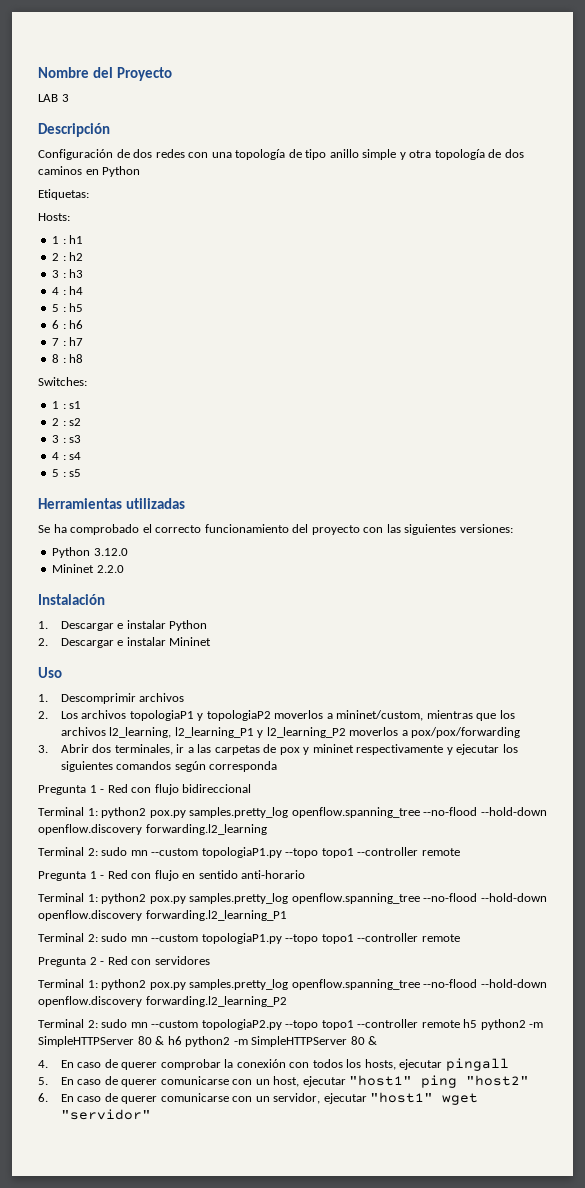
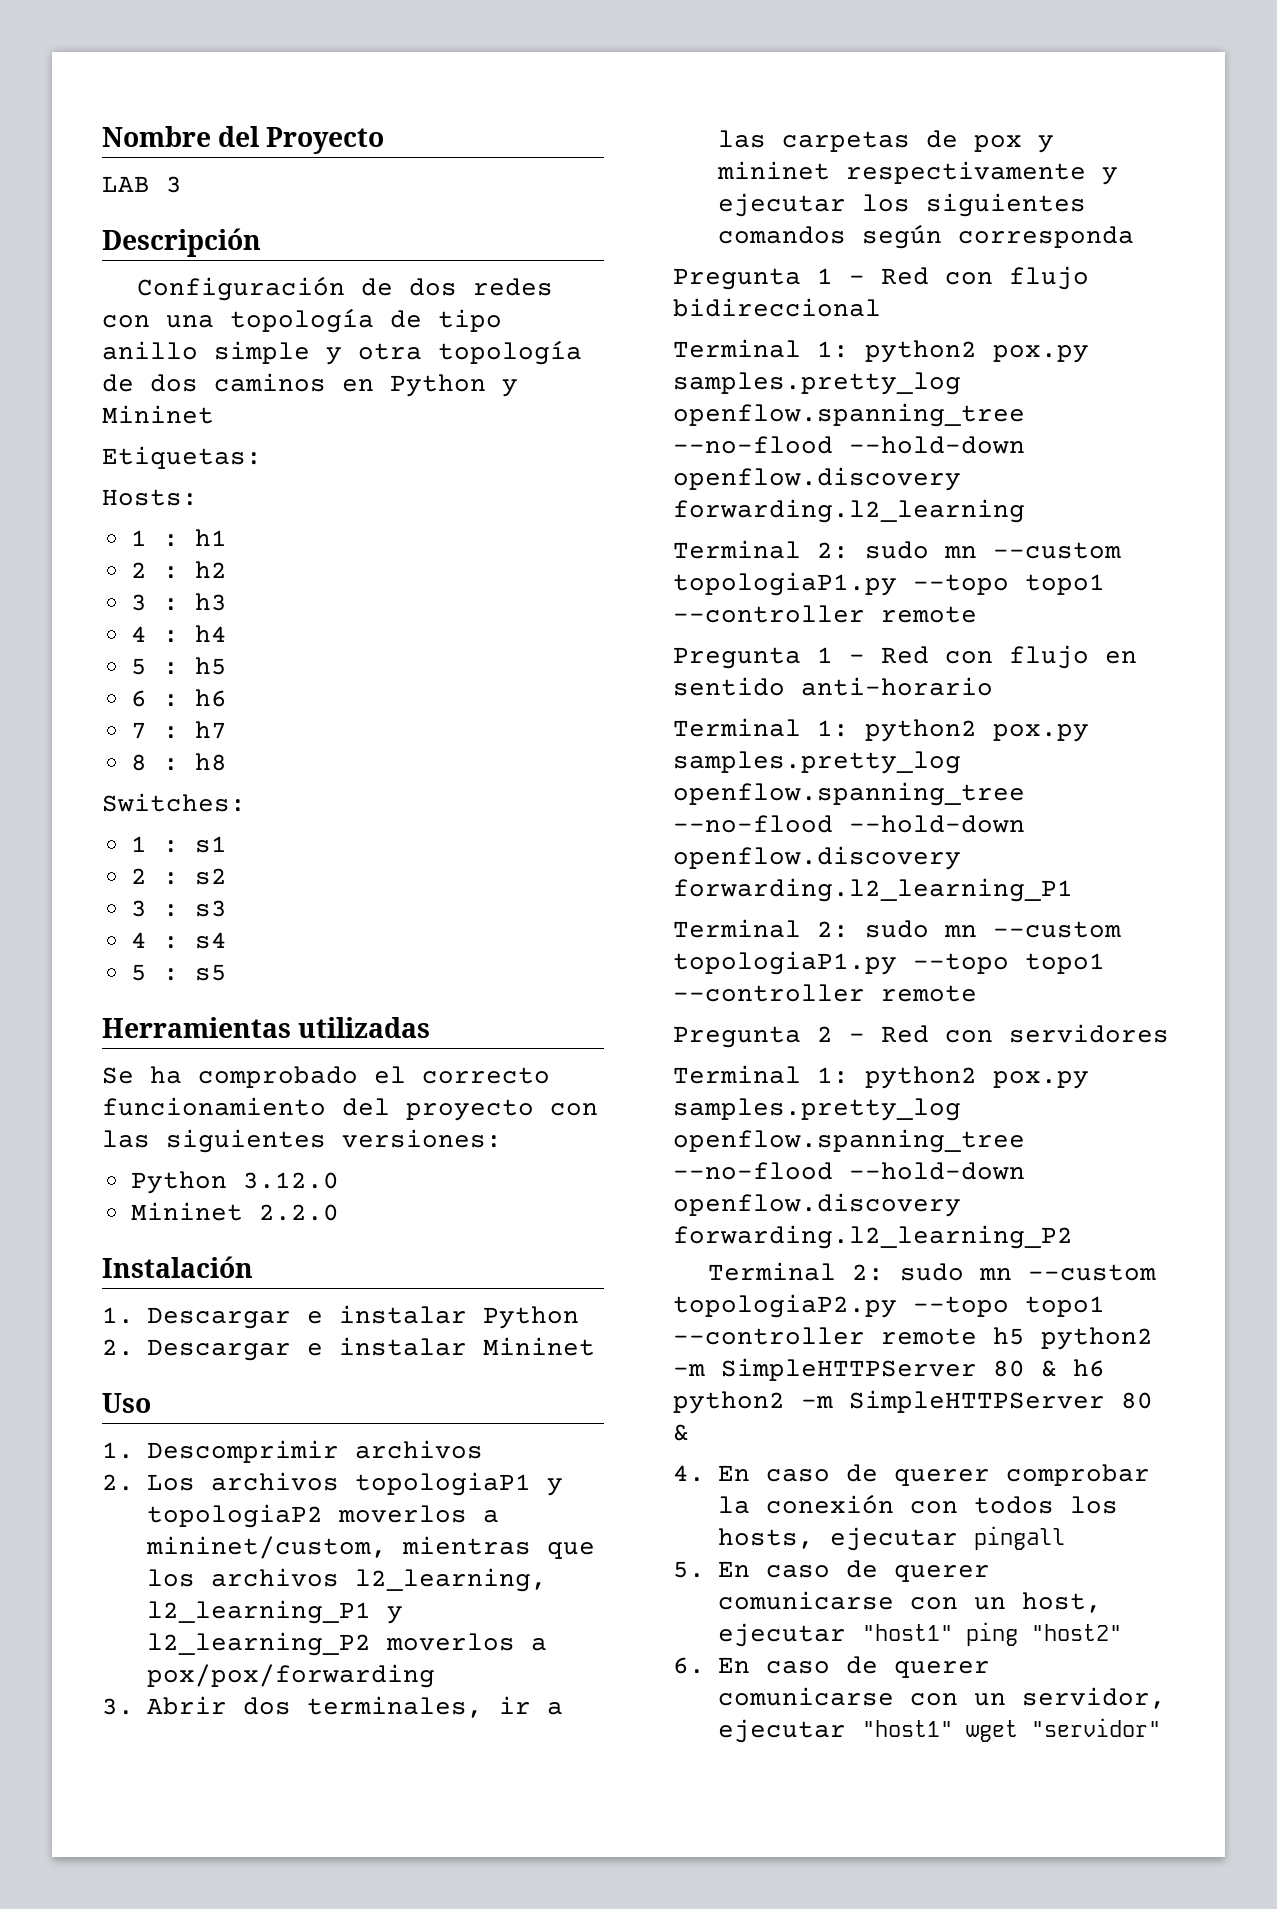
- Configuración de dos redes con una topología de tipo anillo simple y otra topología de dos caminos en Python
+ Configuración de dos redes con una topología de tipo anillo simple y otra topología de dos caminos en Python y Mininet

